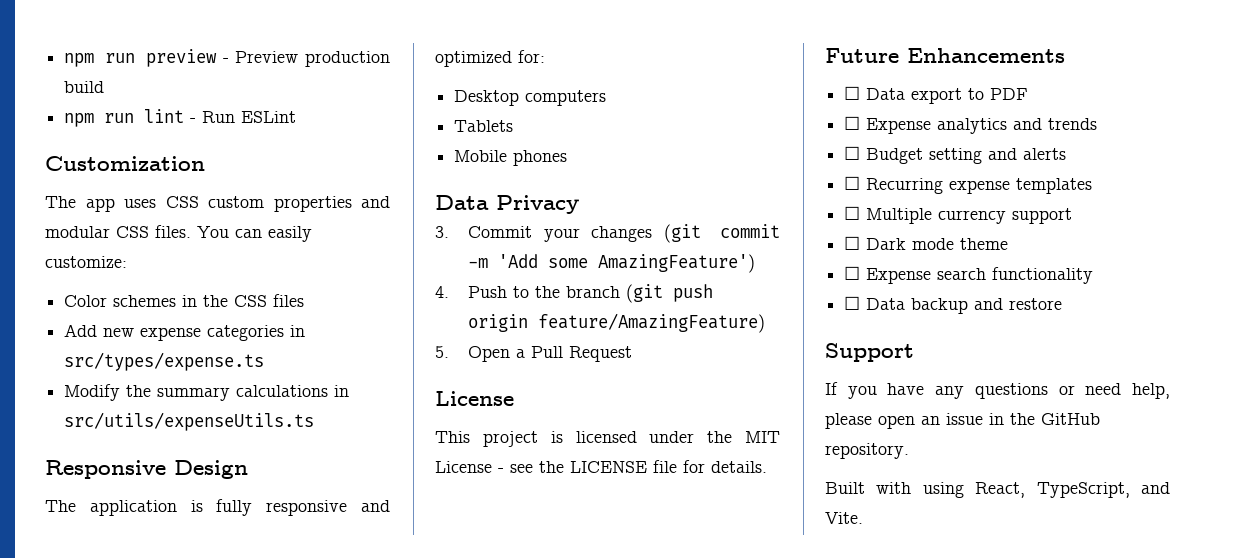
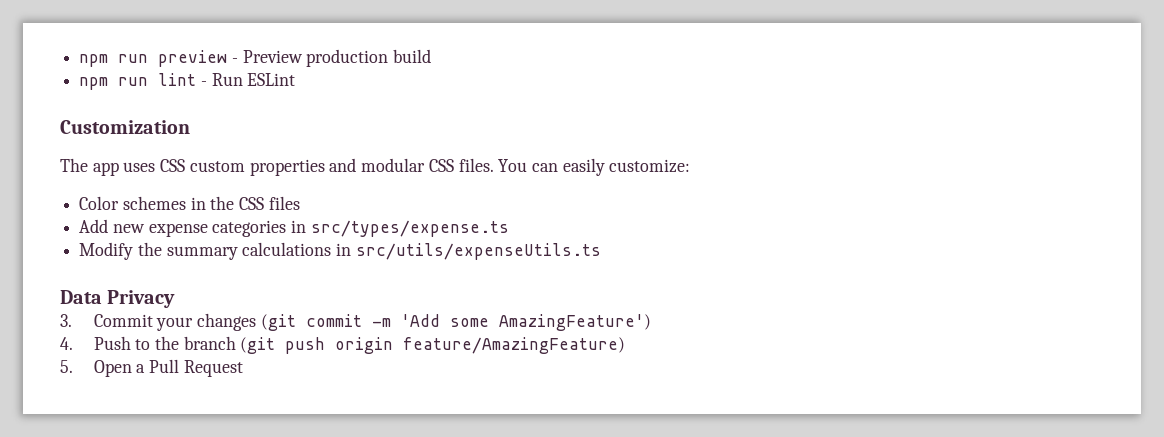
- Responsive Design
- The application is fully responsive and optimized for:
- Desktop computers
- Tablets
- Mobile phones
  5. Open a Pull Request
- License
- This project is licensed under the MIT License - see the LICENSE file for details.
- Future Enhancements
- ☐ Data export to PDF
- ☐ Expense analytics and trends
- ☐ Budget setting and alerts
- ☐ Recurring expense templates
- ☐ Multiple currency support
- ☐ Dark mode theme
- ☐ Expense search functionality
- ☐ Data backup and restore
- Support
- If you have any questions or need help, please open an issue in the GitHub repository.
- Built with using React, TypeScript, and Vite.

